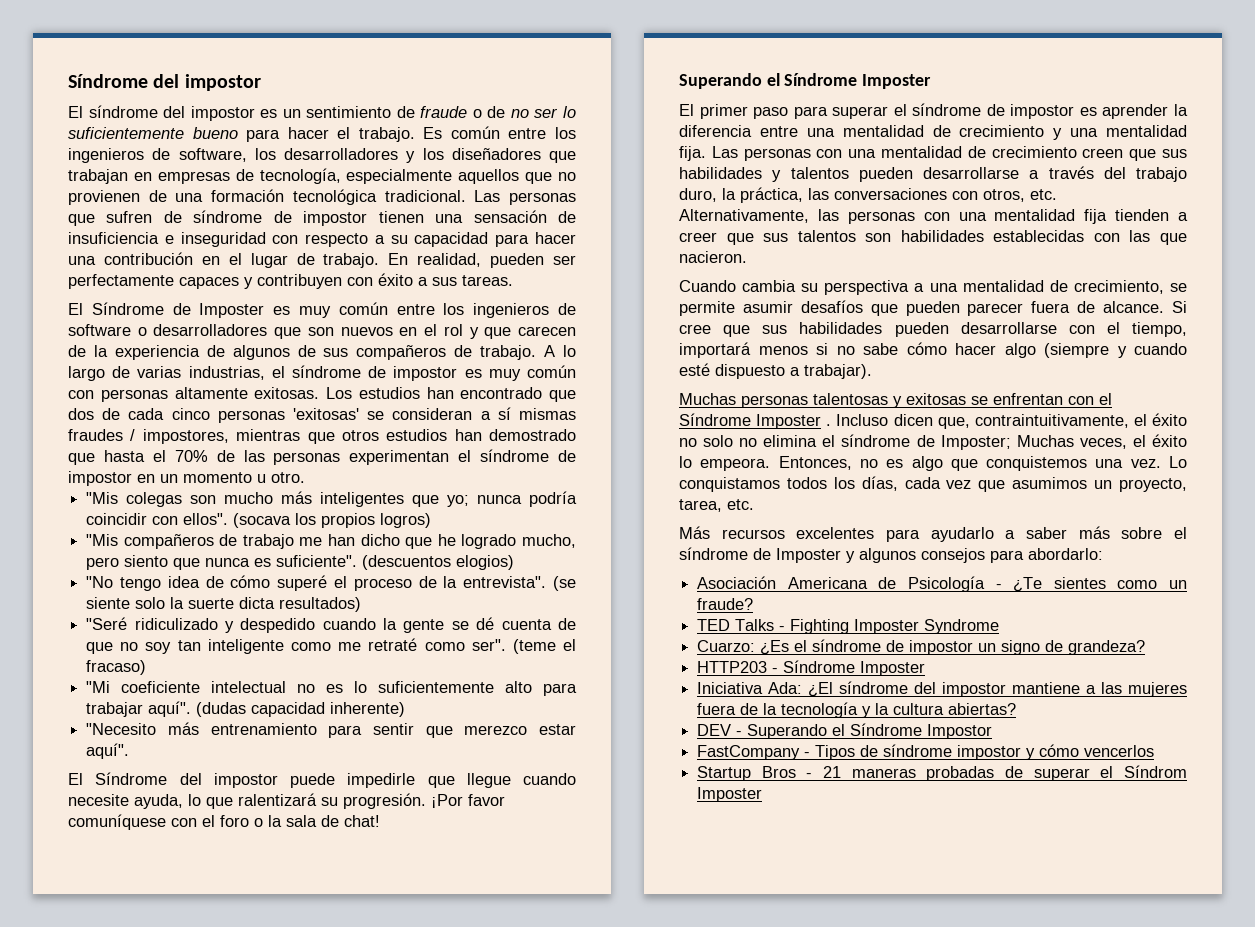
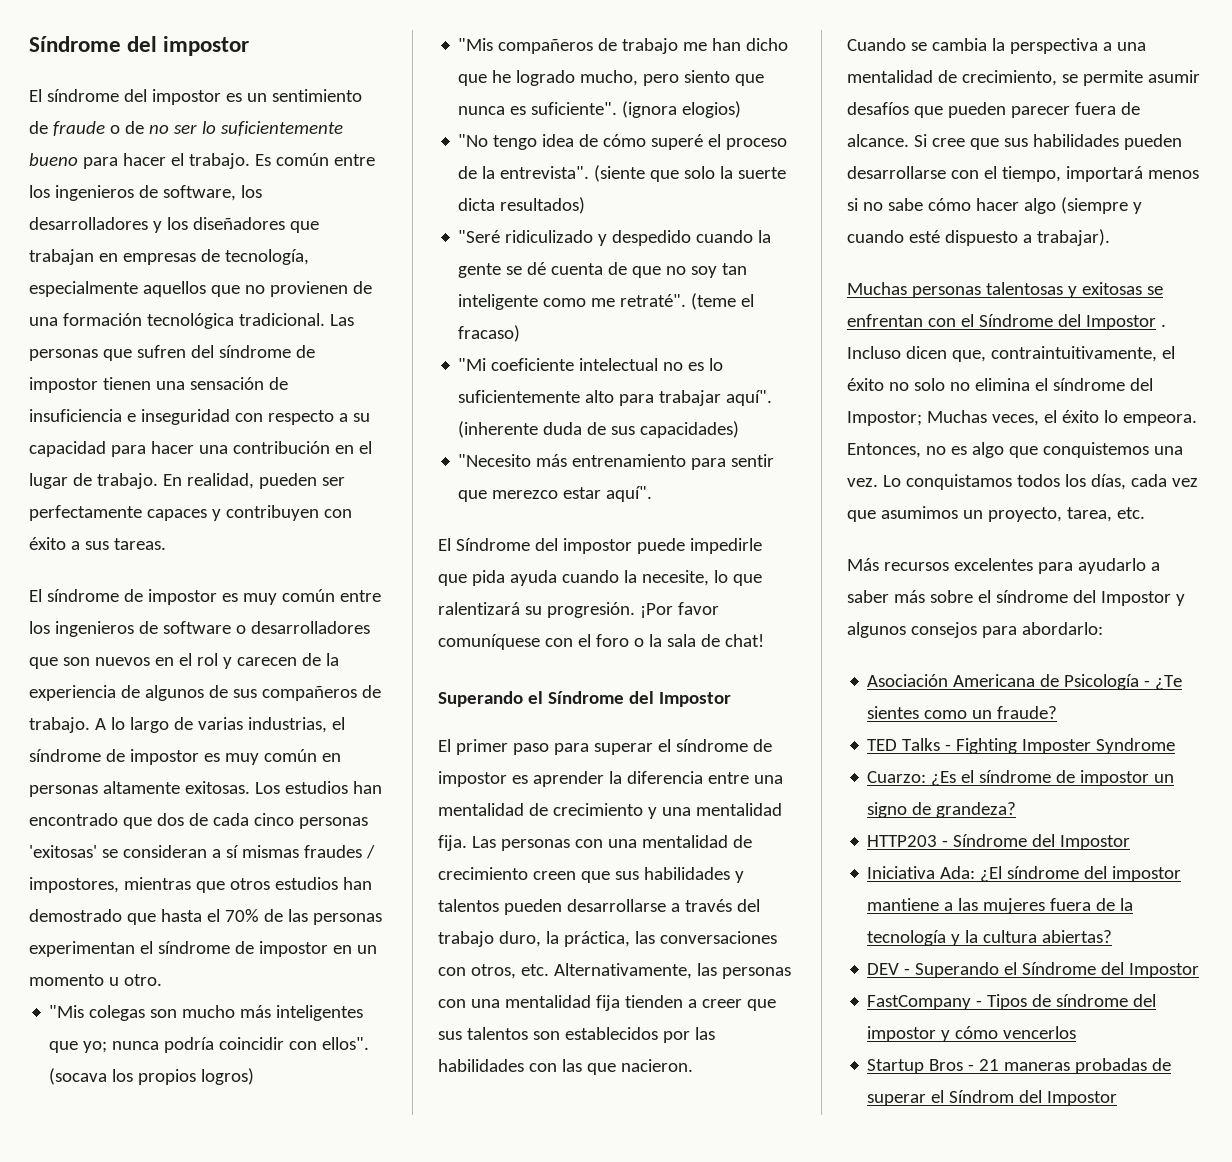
- Las personas que sufren de síndrome de impostor tienen una sensación de insuficiencia e inseguridad con respecto a su capacidad para hacer una contribución en el lugar de trabajo.
+ Las personas que sufren del síndrome de impostor tienen una sensación de insuficiencia e inseguridad con respecto a su capacidad para hacer una contribución en el lugar de trabajo.
- El Síndrome de Imposter es muy común entre los ingenieros de software o desarrolladores que son nuevos en el rol y que carecen de la experiencia de algunos de sus compañeros de trabajo.
+ El síndrome de impostor es muy común entre los ingenieros de software o desarrolladores que son nuevos en el rol y carecen de la experiencia de algunos de sus compañeros de trabajo.
- A lo largo de varias industrias, el síndrome de impostor es muy común con personas altamente exitosas.
+ A lo largo de varias industrias, el síndrome de impostor es muy común en personas altamente exitosas.
- (descuentos elogios)
+ (ignora elogios)
- (se siente solo la suerte dicta resultados)
+ (siente que solo la suerte dicta resultados)
- "Seré ridiculizado y despedido cuando la gente se dé cuenta de que no soy tan inteligente como me retraté como ser".
+ "Seré ridiculizado y despedido cuando la gente se dé cuenta de que no soy tan inteligente como me retraté".
- (dudas capacidad inherente)
+ (inherente duda de sus capacidades)
- El Síndrome del impostor puede impedirle que llegue cuando necesite ayuda, lo que ralentizará su progresión.
+ El Síndrome del impostor puede impedirle que pida ayuda cuando la necesite, lo que ralentizará su progresión.
  ¡Por favor comuníquese con el foro o la sala de chat!
- Superando el Síndrome Imposter
+ Superando el Síndrome del Impostor
- Las personas con una mentalidad de crecimiento creen que sus habilidades y talentos pueden desarrollarse a través del trabajo duro, la práctica, las conversaciones con otros, etc. Alternativamente, las personas con una mentalidad fija tienden a creer que sus talentos son habilidades establecidas con las que nacieron.
+ Las personas con una mentalidad de crecimiento creen que sus habilidades y talentos pueden desarrollarse a través del trabajo duro, la práctica, las conversaciones con otros, etc. Alternativamente, las personas con una mentalidad fija tienden a creer que sus talentos son establecidos por las habilidades con las que nacieron.
- Cuando cambia su perspectiva a una mentalidad de crecimiento, se permite asumir desafíos que pueden parecer fuera de alcance.
+ Cuando se cambia la perspectiva a una mentalidad de crecimiento, se permite asumir desafíos que pueden parecer fuera de alcance.
- Muchas personas talentosas y exitosas se enfrentan con el Síndrome Imposter .
+ Muchas personas talentosas y exitosas se enfrentan con el Síndrome del Impostor .
- Incluso dicen que, contraintuitivamente, el éxito no solo no elimina el síndrome de Imposter; Muchas veces, el éxito lo empeora.
+ Incluso dicen que, contraintuitivamente, el éxito no solo no elimina el síndrome del Impostor; Muchas veces, el éxito lo empeora.
- Más recursos excelentes para ayudarlo a saber más sobre el síndrome de Imposter y algunos consejos para abordarlo:
+ Más recursos excelentes para ayudarlo a saber más sobre el síndrome del Impostor y algunos consejos para abordarlo:
- HTTP203 - Síndrome Imposter
+ HTTP203 - Síndrome del Impostor
- DEV - Superando el Síndrome Impostor
+ DEV - Superando el Síndrome del Impostor
- FastCompany - Tipos de síndrome impostor y cómo vencerlos
+ FastCompany - Tipos de síndrome del impostor y cómo vencerlos
- Startup Bros - 21 maneras probadas de superar el Síndrom Imposter
+ Startup Bros - 21 maneras probadas de superar el Síndrom del Impostor

